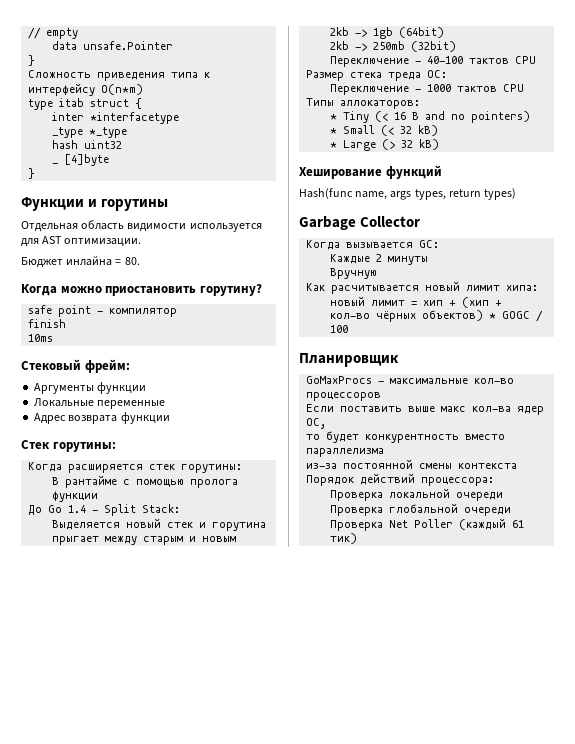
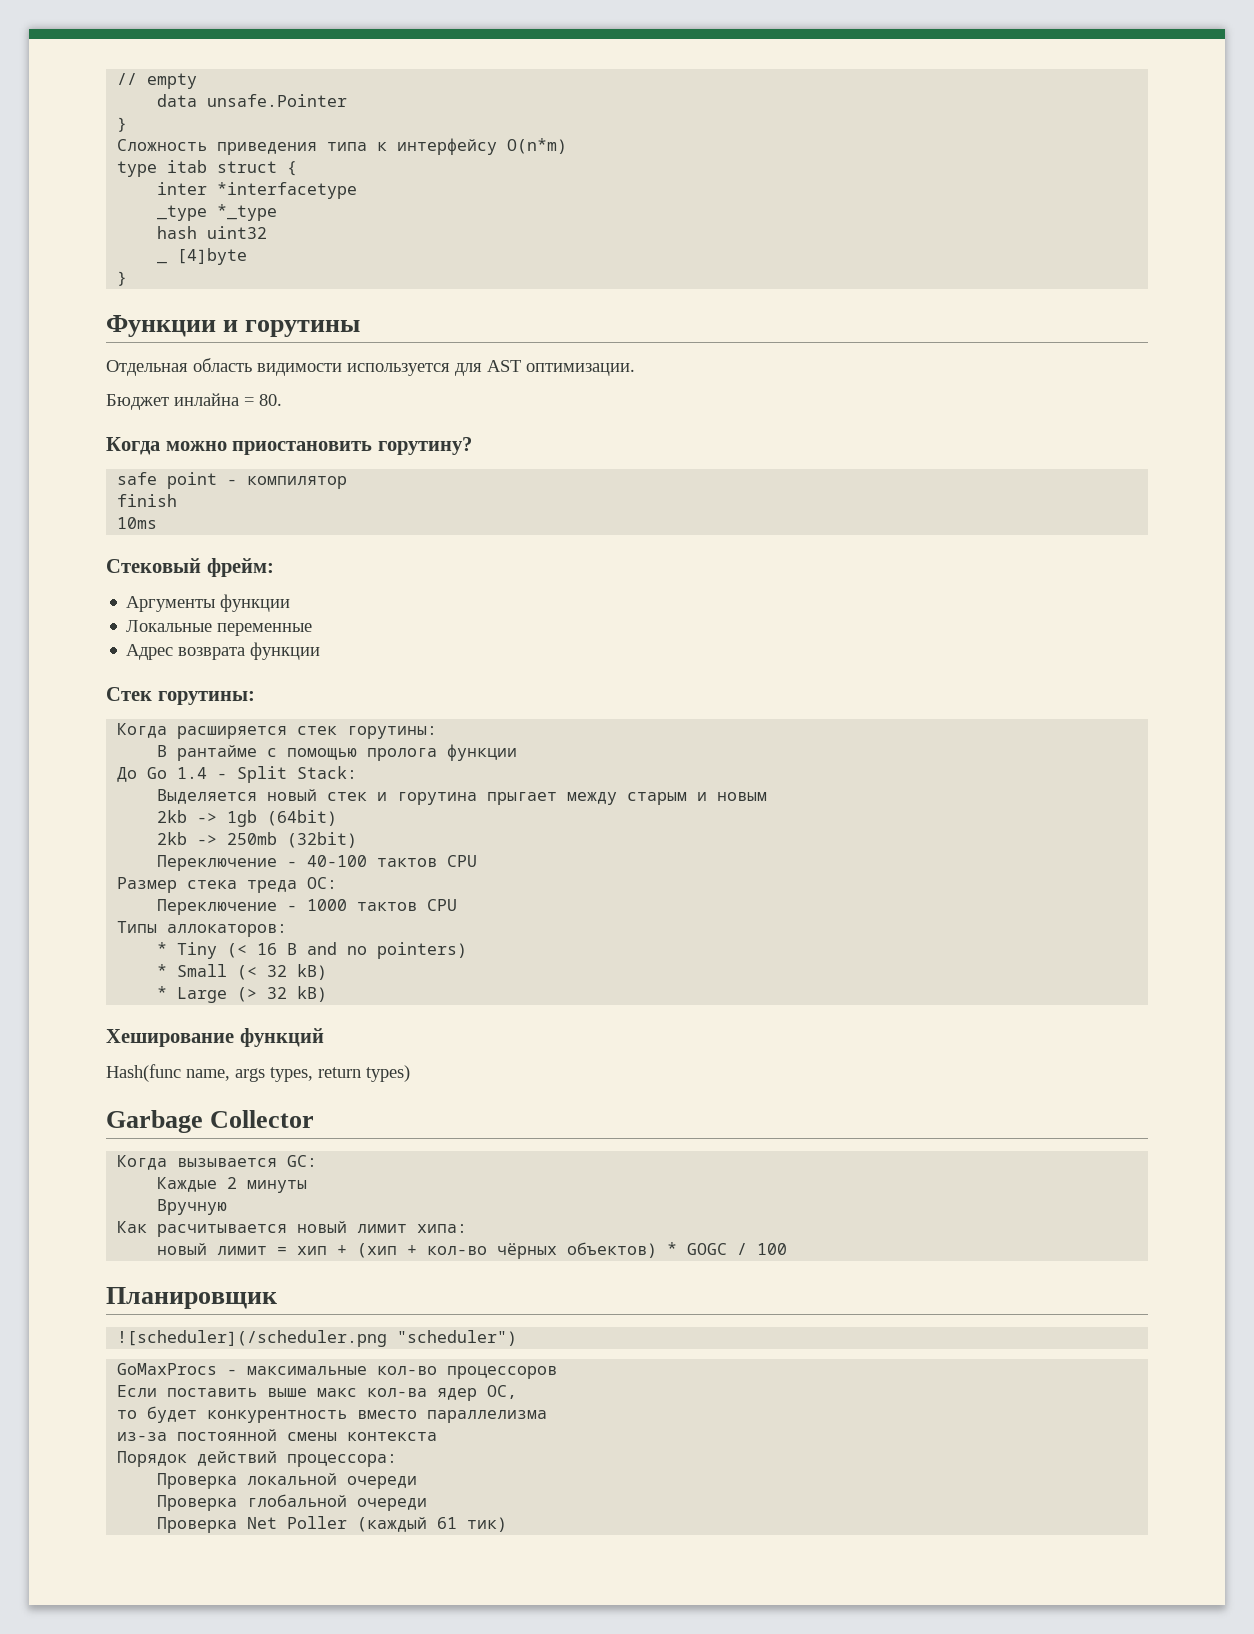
+ ![scheduler](/scheduler.png "scheduler")

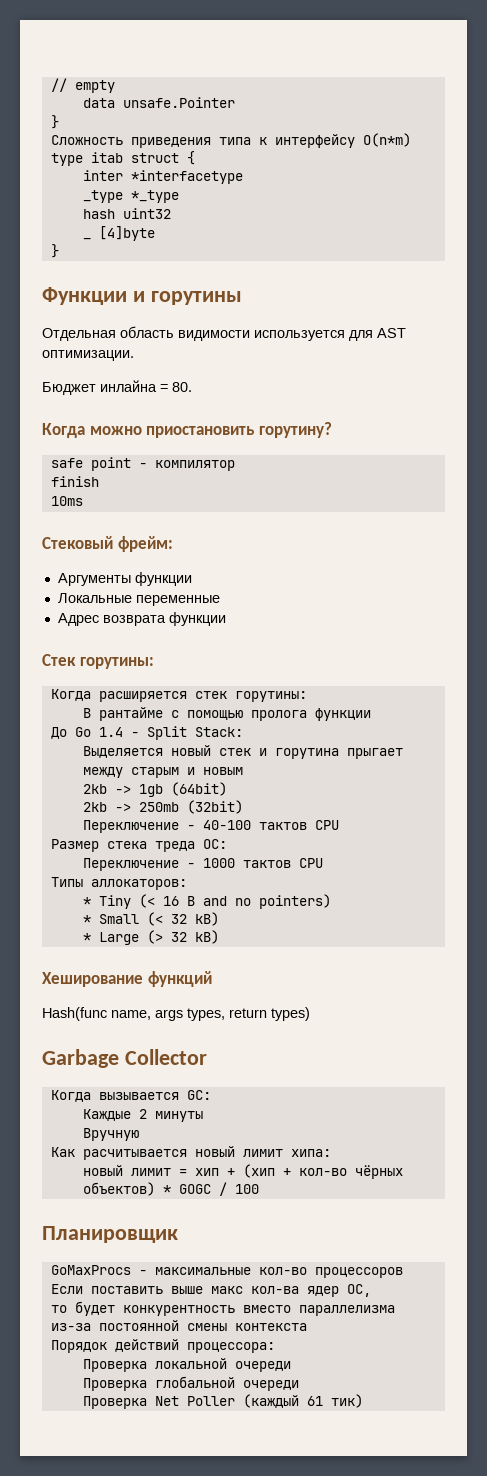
- ![scheduler](/scheduler.png "scheduler")

